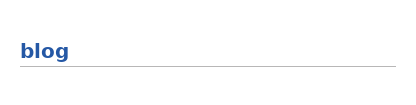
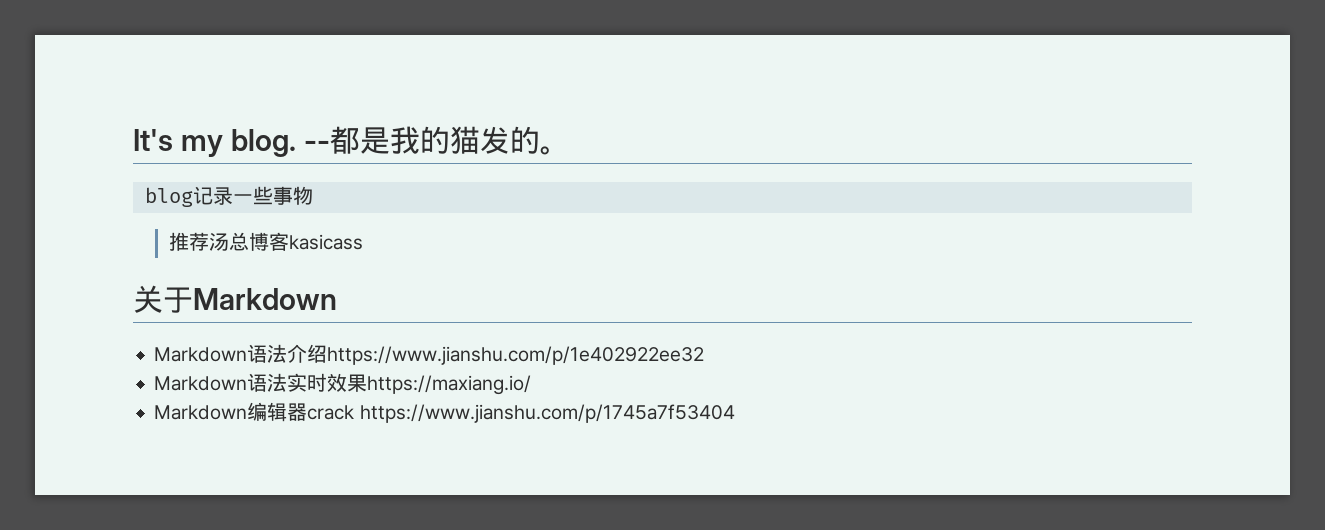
- blog
+ It's my blog. --都是我的猫发的。
+ blog记录一些事物
+ 推荐汤总博客kasicass
+ 关于Markdown
+ Markdown语法介绍https://www.jianshu.com/p/1e402922ee32
+ Markdown语法实时效果https://maxiang.io/
+ Markdown编辑器crack https://www.jianshu.com/p/1745a7f53404

